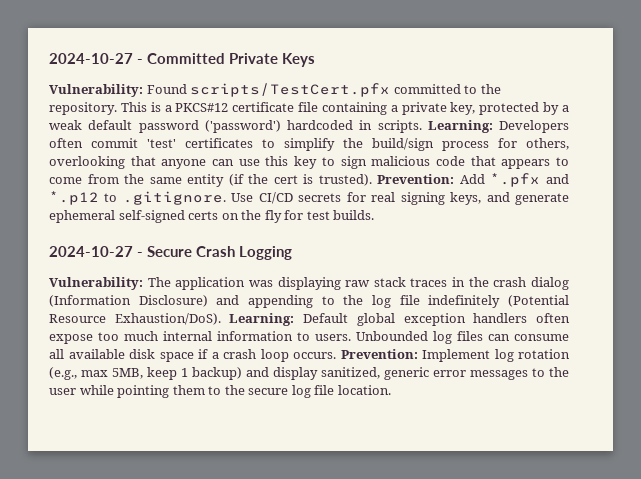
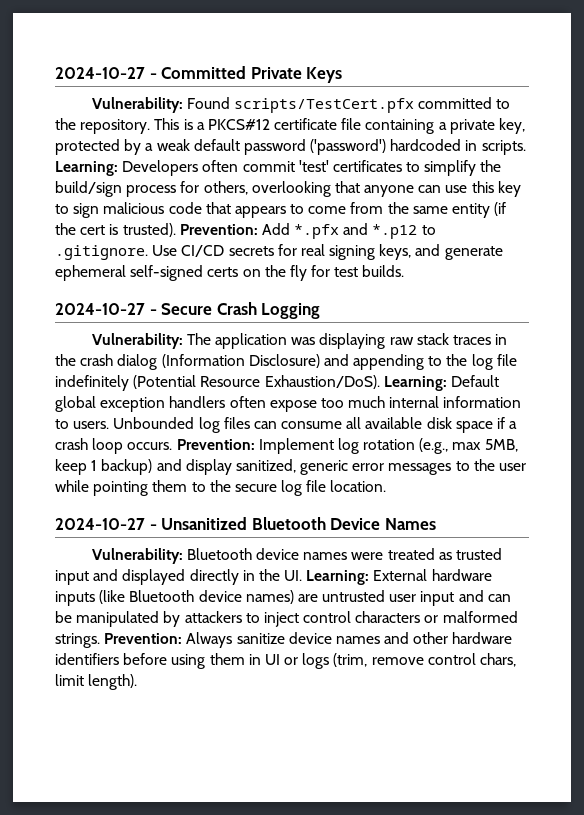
+ 2024-10-27 - Unsanitized Bluetooth Device Names
+ Vulnerability: Bluetooth device names were treated as trusted input and displayed directly in the UI. Learning: External hardware inputs (like Bluetooth device names) are untrusted user input and can be manipulated by attackers to inject control characters or malformed strings. Prevention: Always sanitize device names and other hardware identifiers before using them in UI or logs (trim, remove control chars, limit length).

